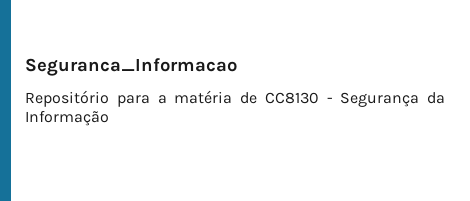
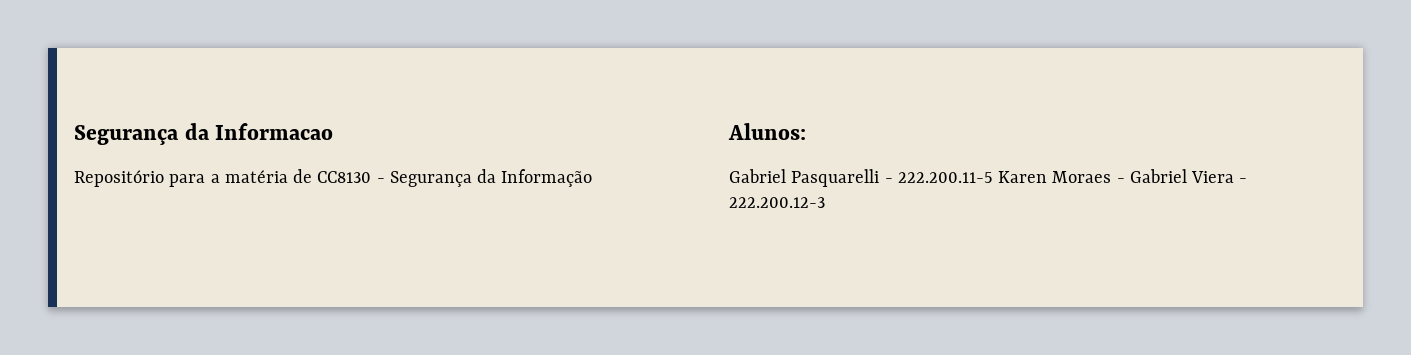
- Seguranca_Informacao
+ Segurança da Informacao
+ Alunos:
+ Gabriel Pasquarelli - 222.200.11-5 Karen Moraes - Gabriel Viera - 222.200.12-3

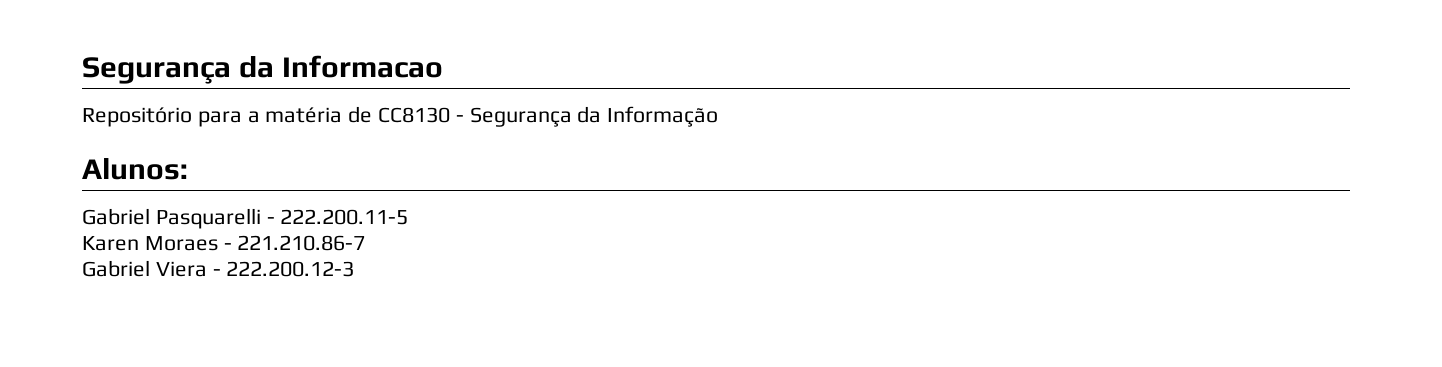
- Gabriel Pasquarelli - 222.200.11-5 Karen Moraes - Gabriel Viera - 222.200.12-3
+ Gabriel Pasquarelli - 222.200.11-5
+ Karen Moraes - 221.210.86-7
+ Gabriel Viera - 222.200.12-3

